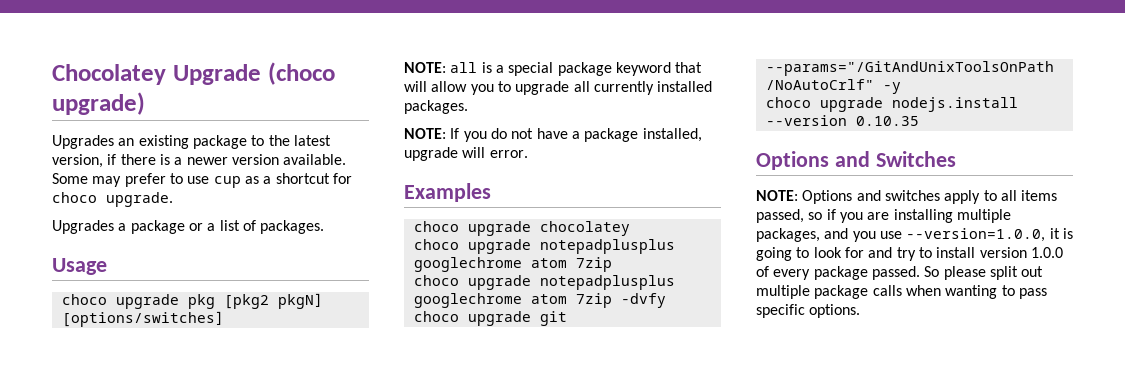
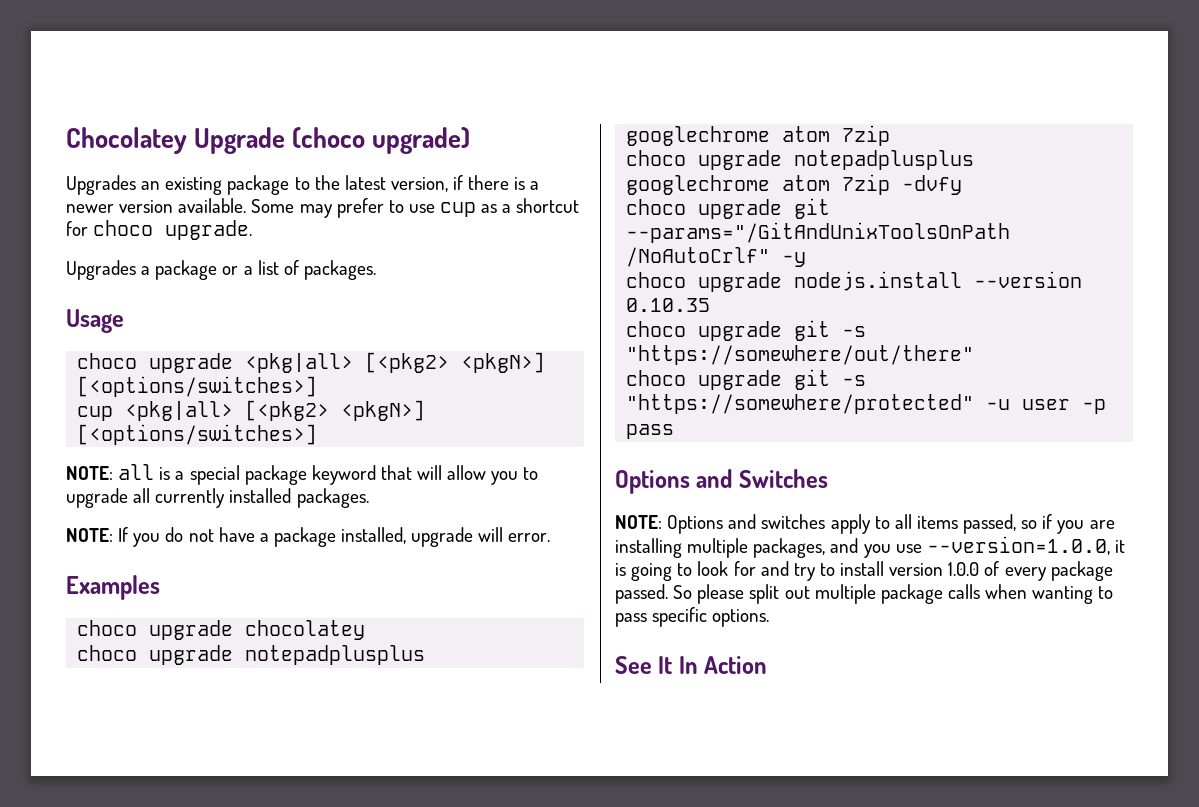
- choco upgrade pkg [pkg2 pkgN] [options/switches]
+ choco upgrade <pkg|all> [<pkg2> <pkgN>] [<options/switches>]
+ cup <pkg|all> [<pkg2> <pkgN>] [<options/switches>]
+ choco upgrade git -s "https://somewhere/out/there"
+ choco upgrade git -s "https://somewhere/protected" -u user -p pass
+ See It In Action

